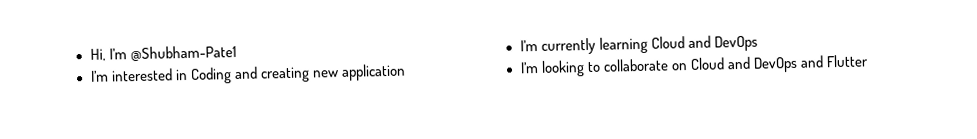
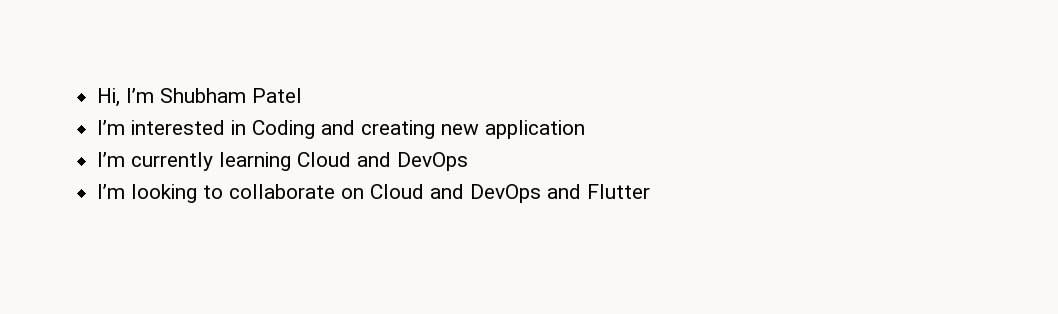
- Hi, I’m @Shubham-Pate1
+ Hi, I’m Shubham Patel

